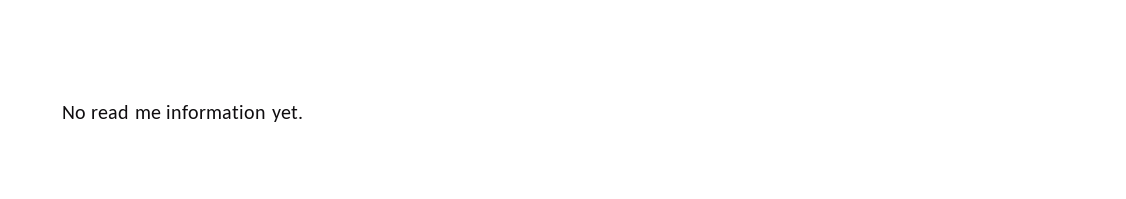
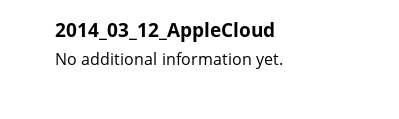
- No read me information yet.
+ 2014_03_12_AppleCloud
+ No additional information yet.

